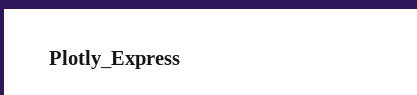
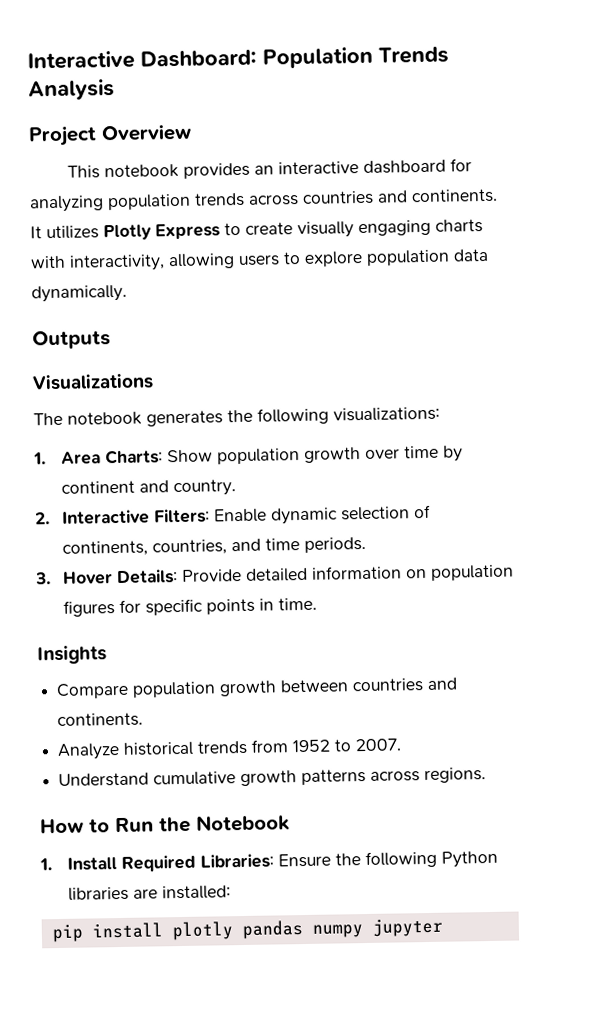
- Plotly_Express
+ Interactive Dashboard: Population Trends Analysis
+ Project Overview
+ This notebook provides an interactive dashboard for analyzing population trends across countries and continents. It utilizes Plotly Express to create visually engaging charts with interactivity, allowing users to explore population data dynamically.
+ Outputs
+ Visualizations
+ The notebook generates the following visualizations:
+ 1. Area Charts: Show population growth over time by continent and country.
+ 2. Interactive Filters: Enable dynamic selection of continents, countries, and time periods.
+ 3. Hover Details: Provide detailed information on population figures for specific points in time.
+ Insights
+ Compare population growth between countries and continents.
+ Analyze historical trends from 1952 to 2007.
+ Understand cumulative growth patterns across regions.
+ How to Run the Notebook
+ 1. Install Required Libraries: Ensure the following Python libraries are installed:
+ pip install plotly pandas numpy jupyter

